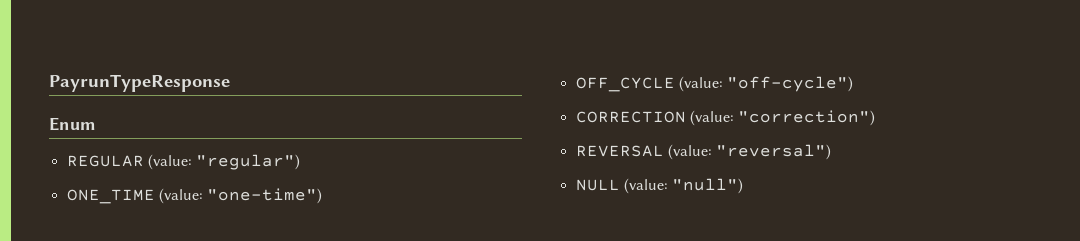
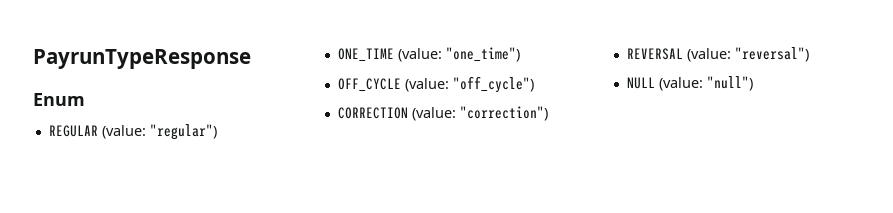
- ONE_TIME (value: "one-time")
+ ONE_TIME (value: "one_time")
- OFF_CYCLE (value: "off-cycle")
+ OFF_CYCLE (value: "off_cycle")

